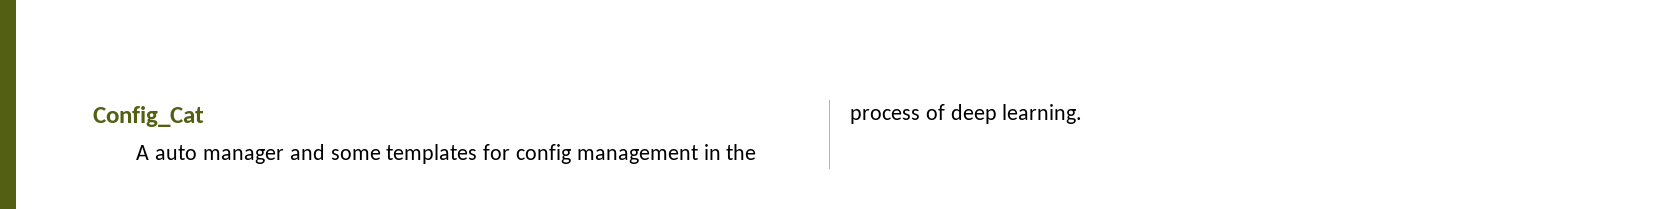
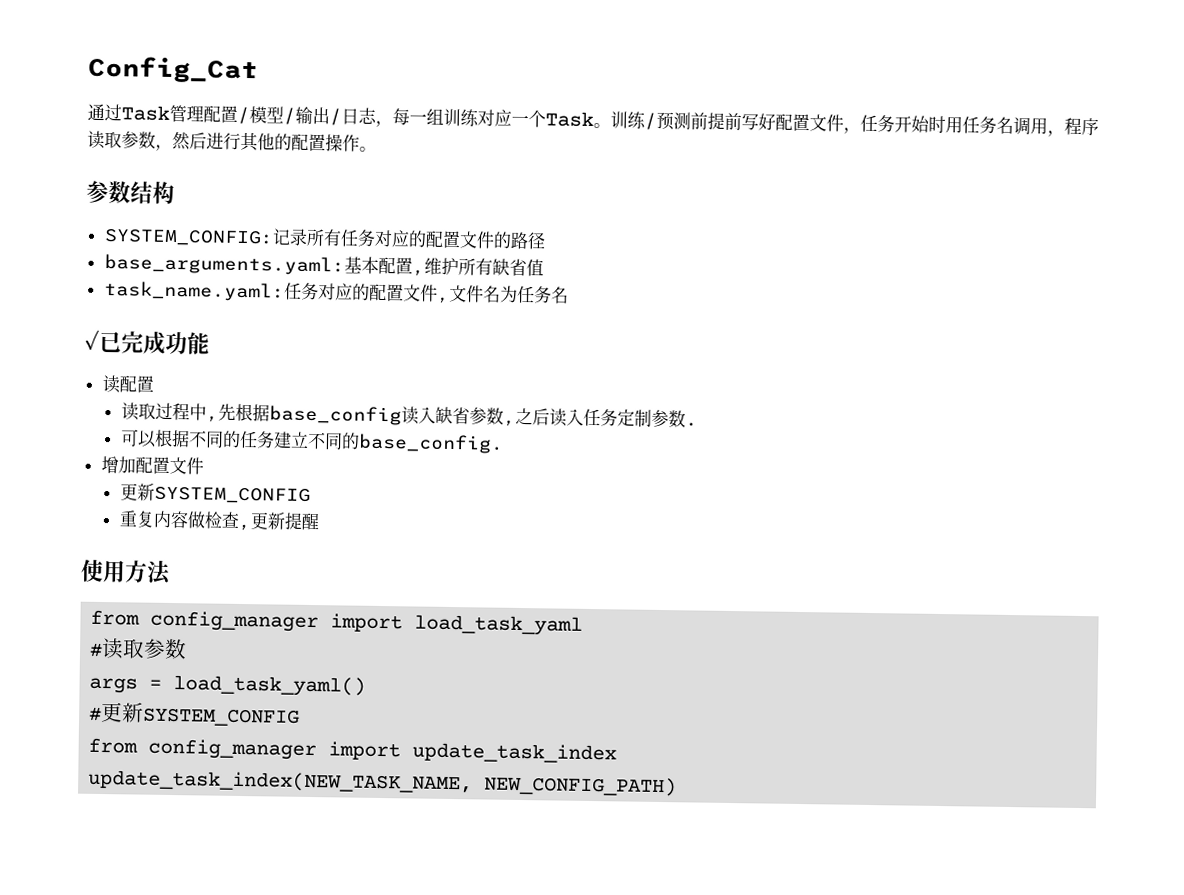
- A auto manager and some templates for config management in the process of deep learning.
+ 通过Task管理配置/模型/输出/日志，每一组训练对应一个Task。训练/预测前提前写好配置文件，任务开始时用任务名调用，程序读取参数，然后进行其他的配置操作。
+ 参数结构
+ SYSTEM_CONFIG:记录所有任务对应的配置文件的路径
+ base_arguments.yaml:基本配置,维护所有缺省值
+ task_name.yaml:任务对应的配置文件,文件名为任务名
+ ✓已完成功能
+ 读配置
+ 读取过程中,先根据base_config读入缺省参数,之后读入任务定制参数.
+ 可以根据不同的任务建立不同的base_config.
+ 增加配置文件
+ 更新SYSTEM_CONFIG
+ 重复内容做检查,更新提醒
+ 使用方法
+ from config_manager import load_task_yaml
+ #读取参数
+ args = load_task_yaml()
+ #更新SYSTEM_CONFIG
+ from config_manager import update_task_index
+ update_task_index(NEW_TASK_NAME, NEW_CONFIG_PATH)

